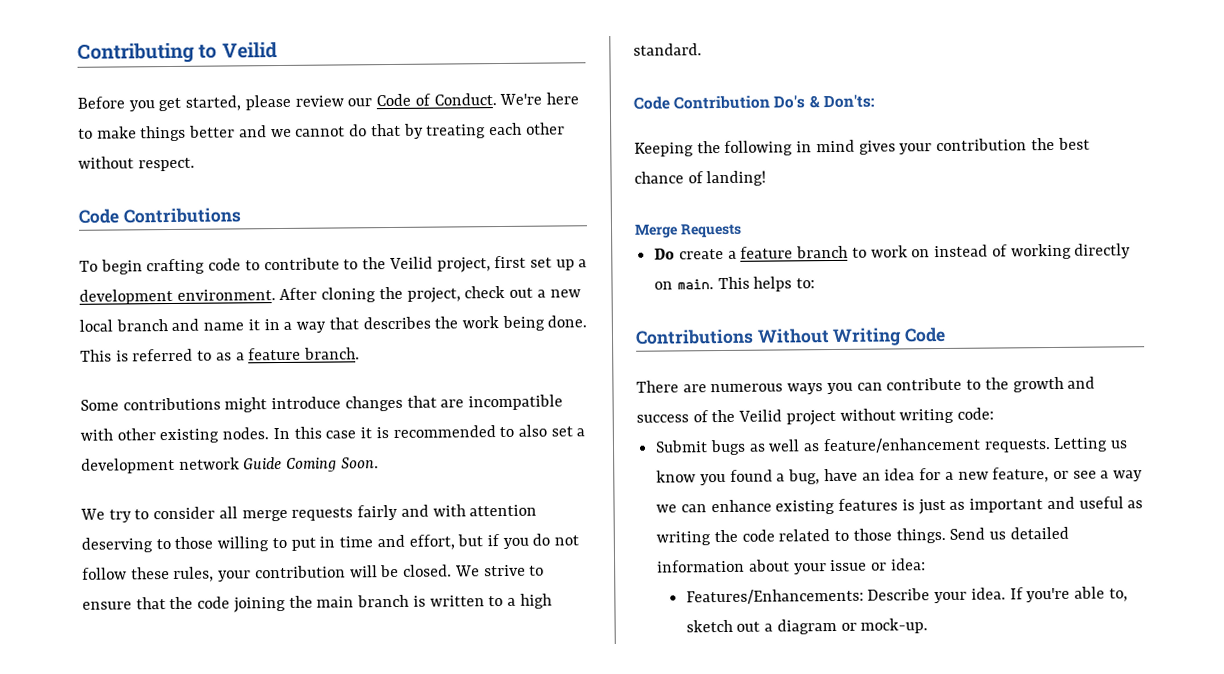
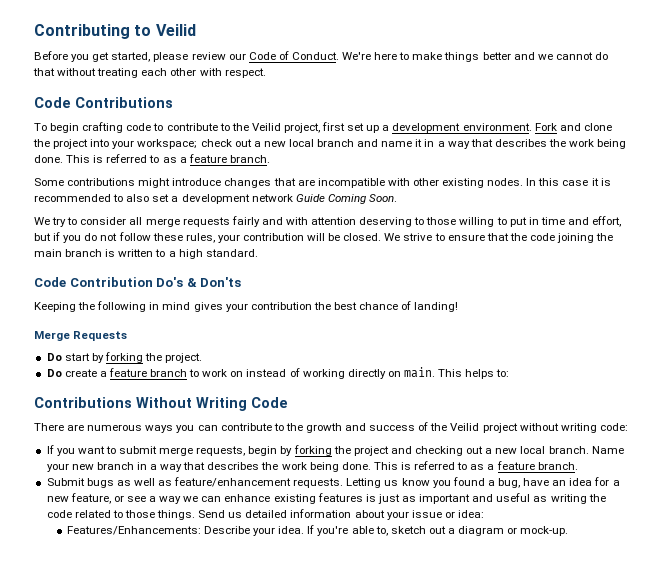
- We're here to make things better and we cannot do that by treating each other without respect.
+ We're here to make things better and we cannot do that without treating each other with respect.
- After cloning the project, check out a new local branch and name it in a way that describes the work being done.
+ Fork and clone the project into your workspace; check out a new local branch and name it in a way that describes the work being done.
- Code Contribution Do's & Don'ts:
+ Code Contribution Do's & Don'ts
+ Do start by forking the project.
+ If you want to submit merge requests, begin by forking the project and checking out a new local branch. Name your new branch in a way that describes the work being done. This is referred to as a feature branch.

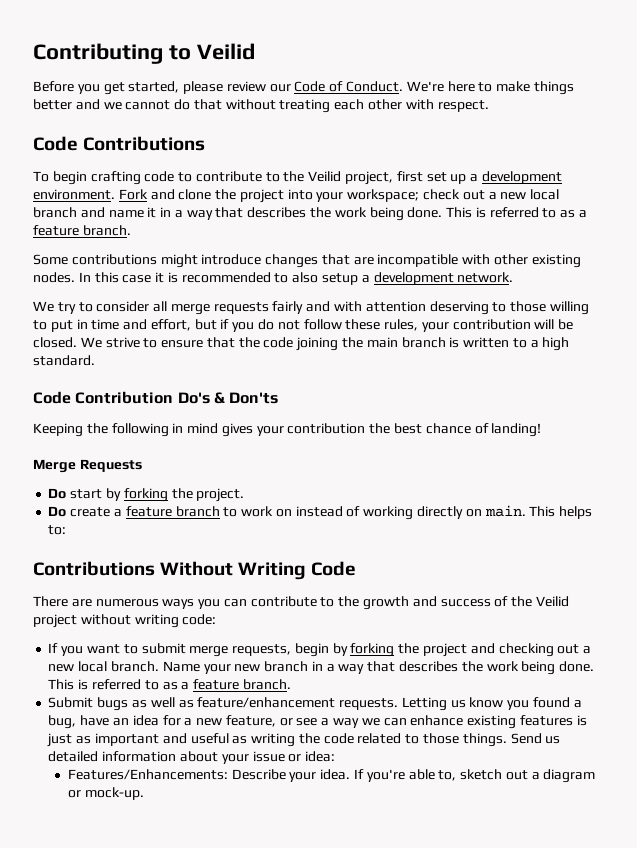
- In this case it is recommended to also set a development network Guide Coming Soon.
+ In this case it is recommended to also setup a development network.

